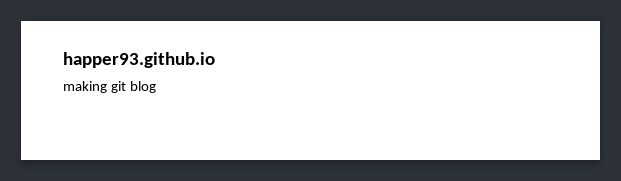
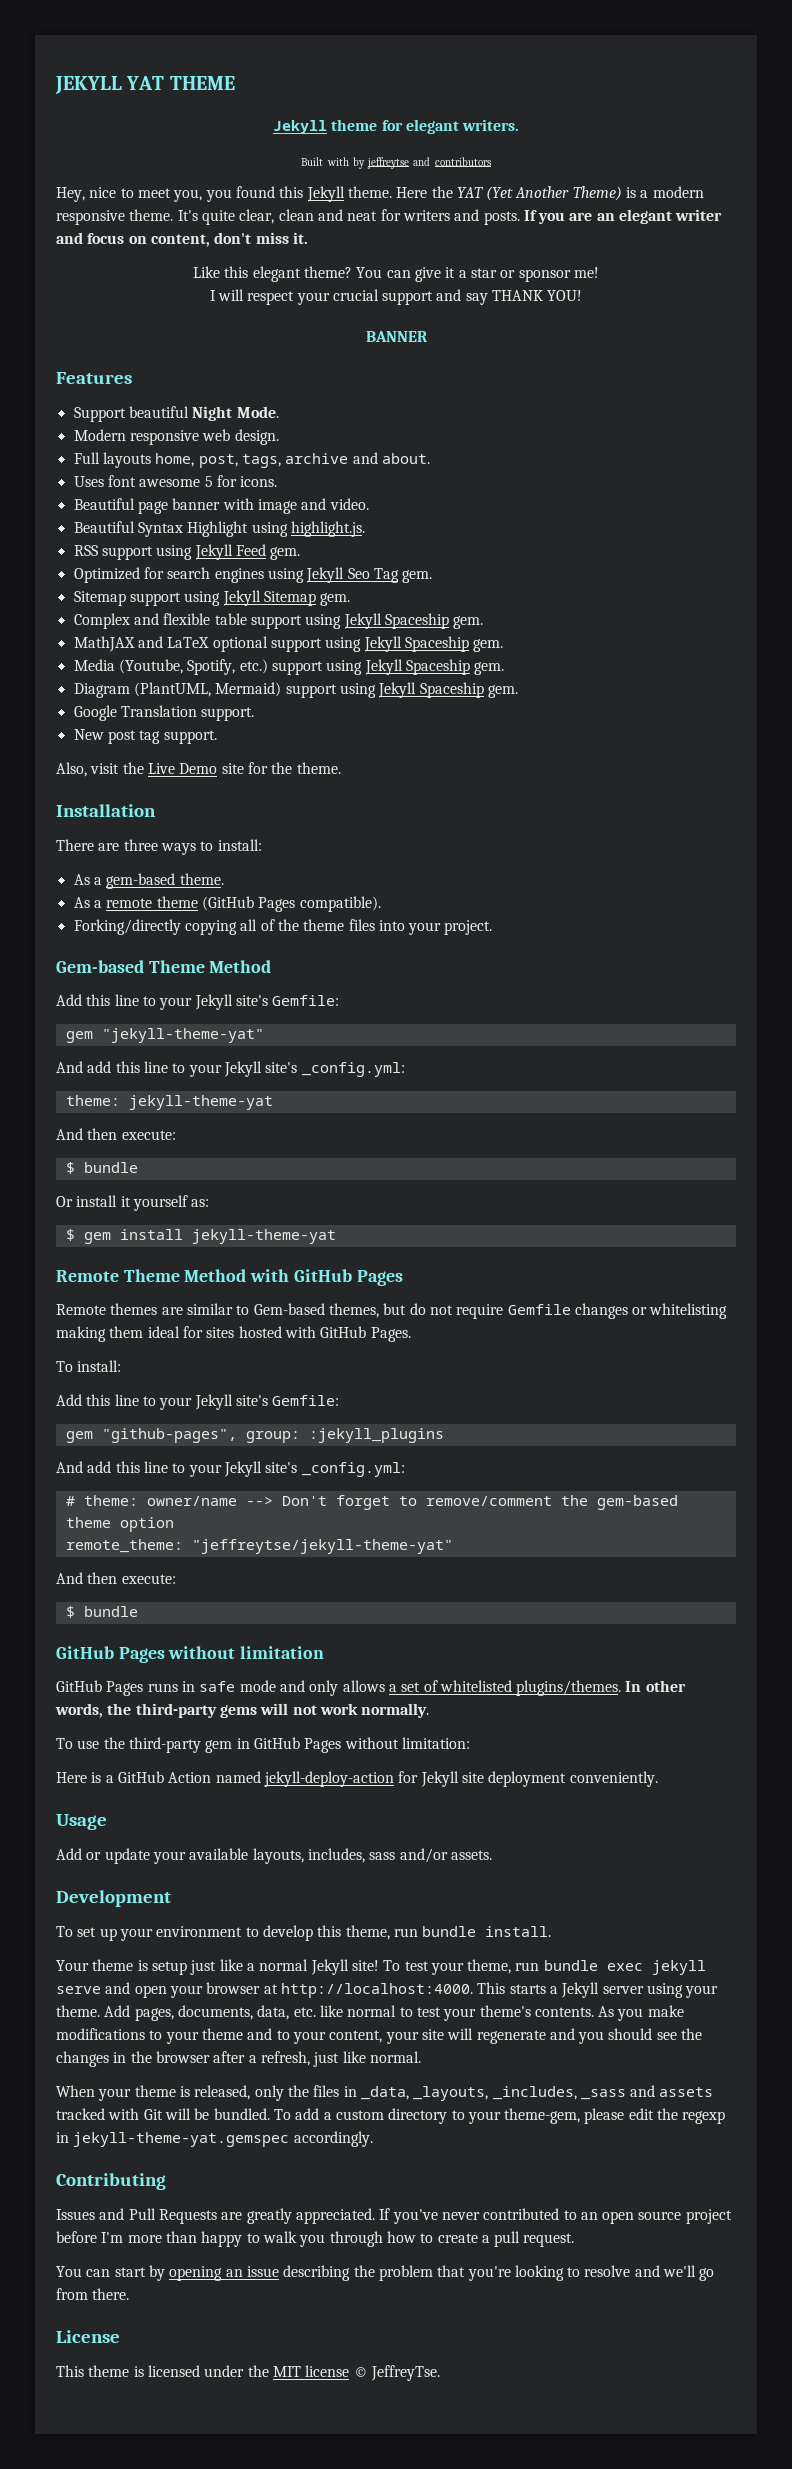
- happer93.github.io
- making git blog
+ JEKYLL YAT THEME
+ Jekyll theme for elegant writers.
+ Built with by jeffreytse and contributors
+ Hey, nice to meet you, you found this Jekyll theme. Here the YAT (Yet Another Theme) is a modern responsive theme. It's quite clear, clean and neat for writers and posts. If you are an elegant writer and focus on content, don't miss it.
+ Like this elegant theme? You can give it a star or sponsor me!
+ I will respect your crucial support and say THANK YOU!
+ BANNER
+ Features
+ Support beautiful Night Mode.
+ Modern responsive web design.
+ Full layouts home, post, tags, archive and about.
+ Uses font awesome 5 for icons.
+ Beautiful page banner with image and video.
+ Beautiful Syntax Highlight using highlight.js.
+ RSS support using Jekyll Feed gem.
+ Optimized for search engines using Jekyll Seo Tag gem.
+ Sitemap support using Jekyll Sitemap gem.
+ Complex and flexible table support using Jekyll Spaceship gem.
+ MathJAX and LaTeX optional support using Jekyll Spaceship gem.
+ Media (Youtube, Spotify, etc.) support using Jekyll Spaceship gem.
+ Diagram (PlantUML, Mermaid) support using Jekyll Spaceship gem.
+ Google Translation support.
+ New post tag support.
+ Also, visit the Live Demo site for the theme.
+ Installation
+ There are three ways to install:
+ As a gem-based theme.
+ As a remote theme (GitHub Pages compatible).
+ Forking/directly copying all of the theme files into your project.
+ Gem-based Theme Method
+ Add this line to your Jekyll site's Gemfile:
+ gem "jekyll-theme-yat"
+ And add this line to your Jekyll site's _config.yml:
+ theme: jekyll-theme-yat
+ And then execute:
+ $ bundle
+ Or install it yourself as:
+ $ gem install jekyll-theme-yat
+ Remote Theme Method with GitHub Pages
+ Remote themes are similar to Gem-based themes, but do not require Gemfile changes or whitelisting making them ideal for sites hosted with GitHub Pages.
+ To install:
+ Add this line to your Jekyll site's Gemfile:
+ gem "github-pages", group: :jekyll_plugins
+ And add this line to your Jekyll site's _config.yml:
+ # theme: owner/name --> Don't forget to remove/comment the gem-based theme option
+ remote_theme: "jeffreytse/jekyll-theme-yat"
+ And then execute:
+ $ bundle
+ GitHub Pages without limitation
+ GitHub Pages runs in safe mode and only allows a set of whitelisted plugins/themes. In other words, the third-party gems will not work normally.
+ To use the third-party gem in GitHub Pages without limitation:
+ Here is a GitHub Action named jekyll-deploy-action for Jekyll site deployment conveniently.
+ Usage
+ Add or update your available layouts, includes, sass and/or assets.
+ Development
+ To set up your environment to develop this theme, run bundle install.
+ Your theme is setup just like a normal Jekyll site! To test your theme, run bundle exec jekyll serve and open your browser at http://localhost:4000. This starts a Jekyll server using your theme. Add pages, documents, data, etc. like normal to test your theme's contents. As you make modifications to your theme and to your content, your site will regenerate and you should see the changes in the browser after a refresh, just like normal.
+ When your theme is released, only the files in _data, _layouts, _includes, _sass and assets tracked with Git will be bundled. To add a custom directory to your theme-gem, please edit the regexp in jekyll-theme-yat.gemspec accordingly.
+ Contributing
+ Issues and Pull Requests are greatly appreciated. If you've never contributed to an open source project before I'm more than happy to walk you through how to create a pull request.
+ You can start by opening an issue describing the problem that you're looking to resolve and we'll go from there.
+ License
+ This theme is licensed under the MIT license © JeffreyTse.

